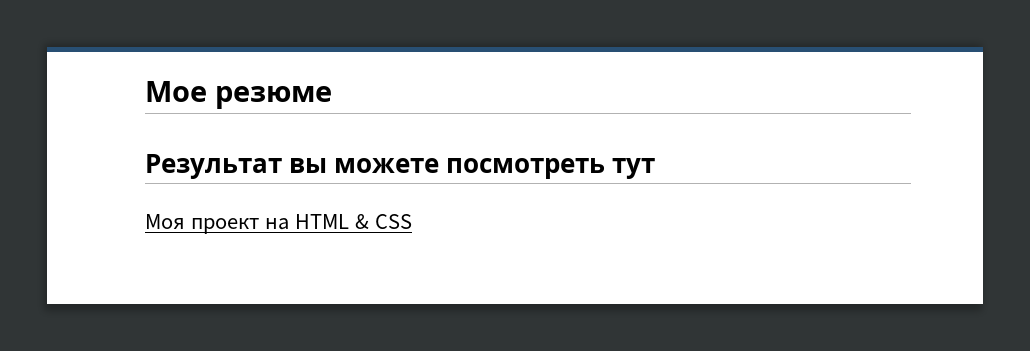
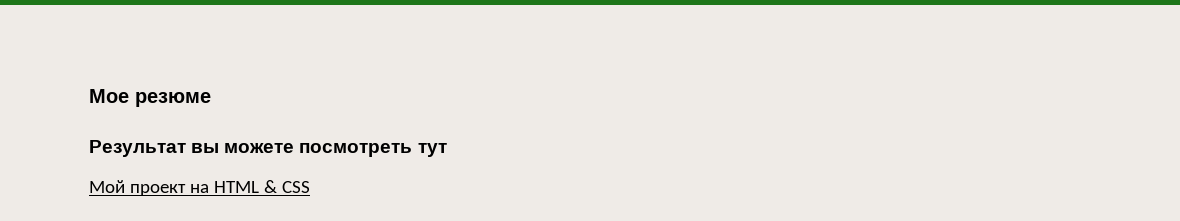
- Моя проект на HTML & CSS
+ Мой проект на HTML & CSS

